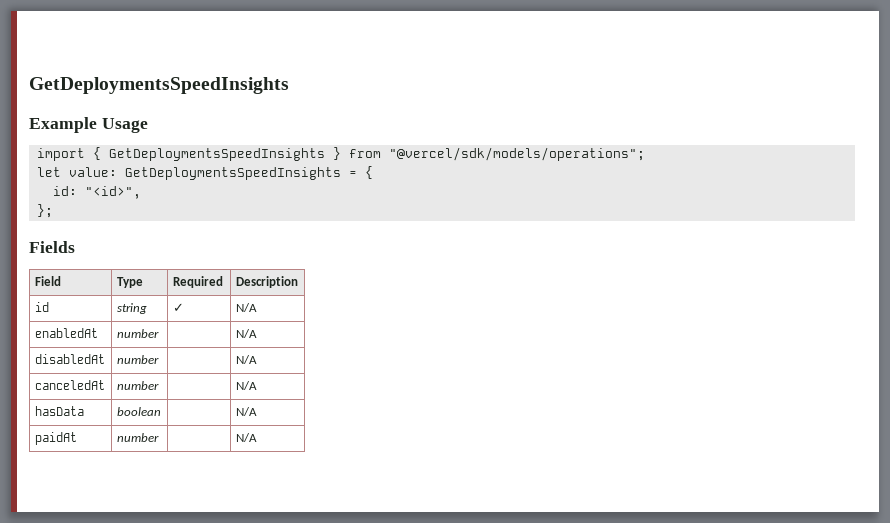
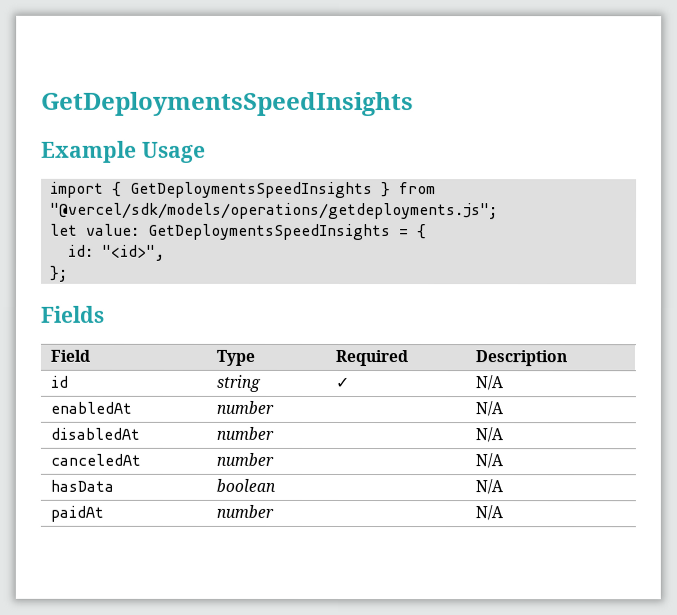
- import { GetDeploymentsSpeedInsights } from "@vercel/sdk/models/operations";
+ import { GetDeploymentsSpeedInsights } from "@vercel/sdk/models/operations/getdeployments.js";

